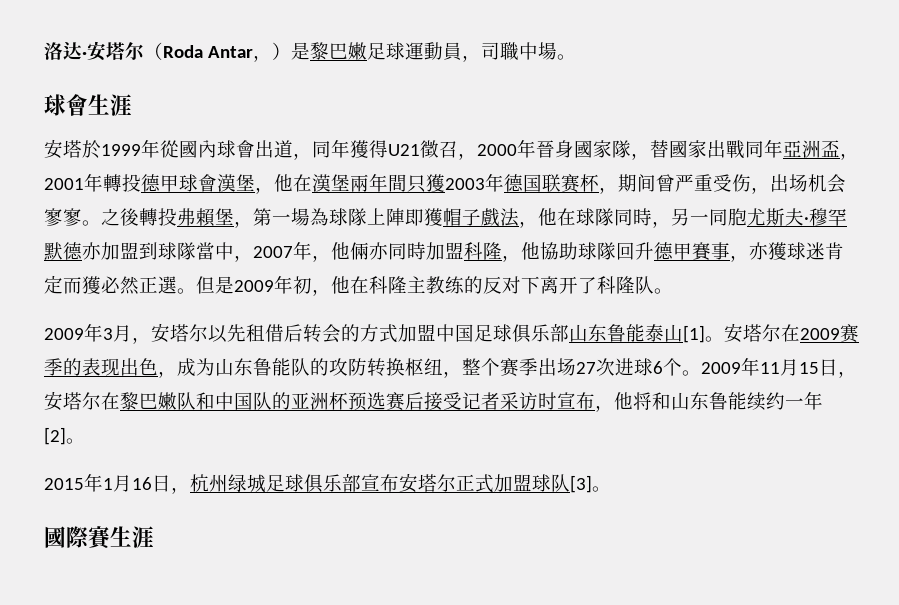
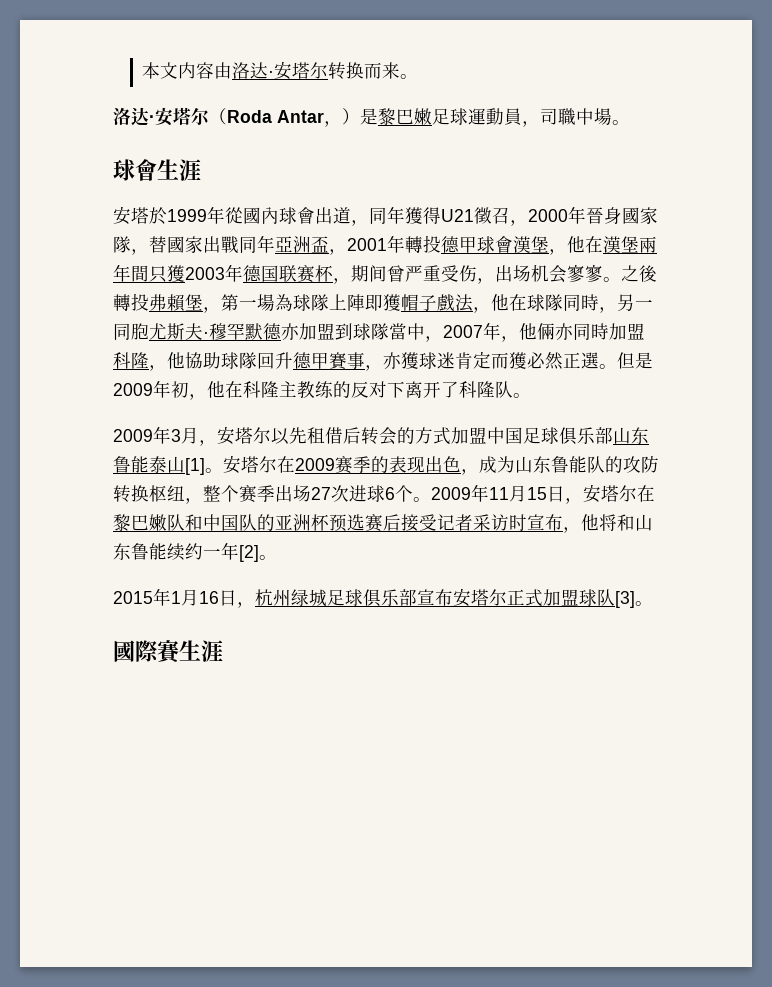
+ 本文内容由洛达·安塔尔转换而来。

